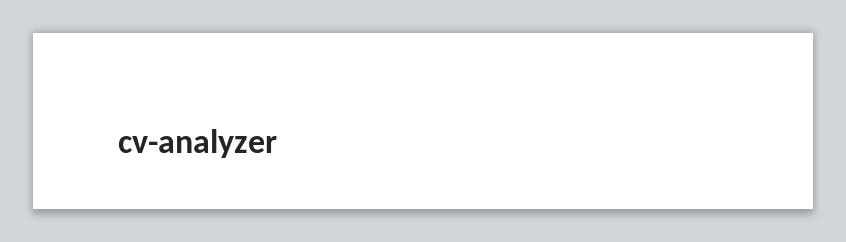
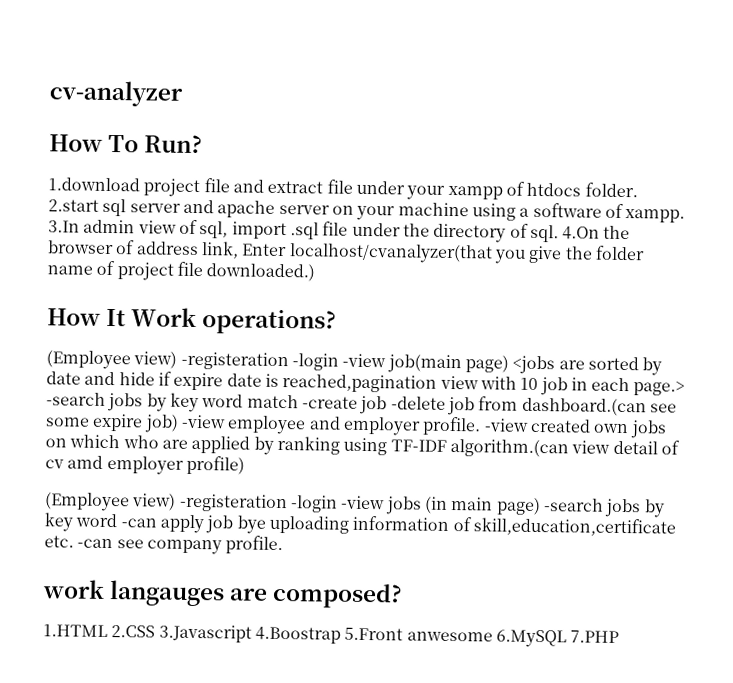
+ How To Run?
+ 1.download project file and extract file under your xampp of htdocs folder. 2.start sql server and apache server on your machine using a software of xampp. 3.In admin view of sql, import .sql file under the directory of sql. 4.On the browser of address link, Enter localhost/cvanalyzer(that you give the folder name of project file downloaded.)
+ How It Work operations?
+ (Employee view) -registeration -login -view job(main page) <jobs are sorted by date and hide if expire date is reached,pagination view with 10 job in each page.> -search jobs by key word match -create job -delete job from dashboard.(can see some expire job) -view employee and employer profile. -view created own jobs on which who are applied by ranking using TF-IDF algorithm.(can view detail of cv amd employer profile)
+ (Employee view) -registeration -login -view jobs (in main page) -search jobs by key word -can apply job bye uploading information of skill,education,certificate etc. -can see company profile.
+ work langauges are composed?
+ 1.HTML 2.CSS 3.Javascript 4.Boostrap 5.Front anwesome 6.MySQL 7.PHP

